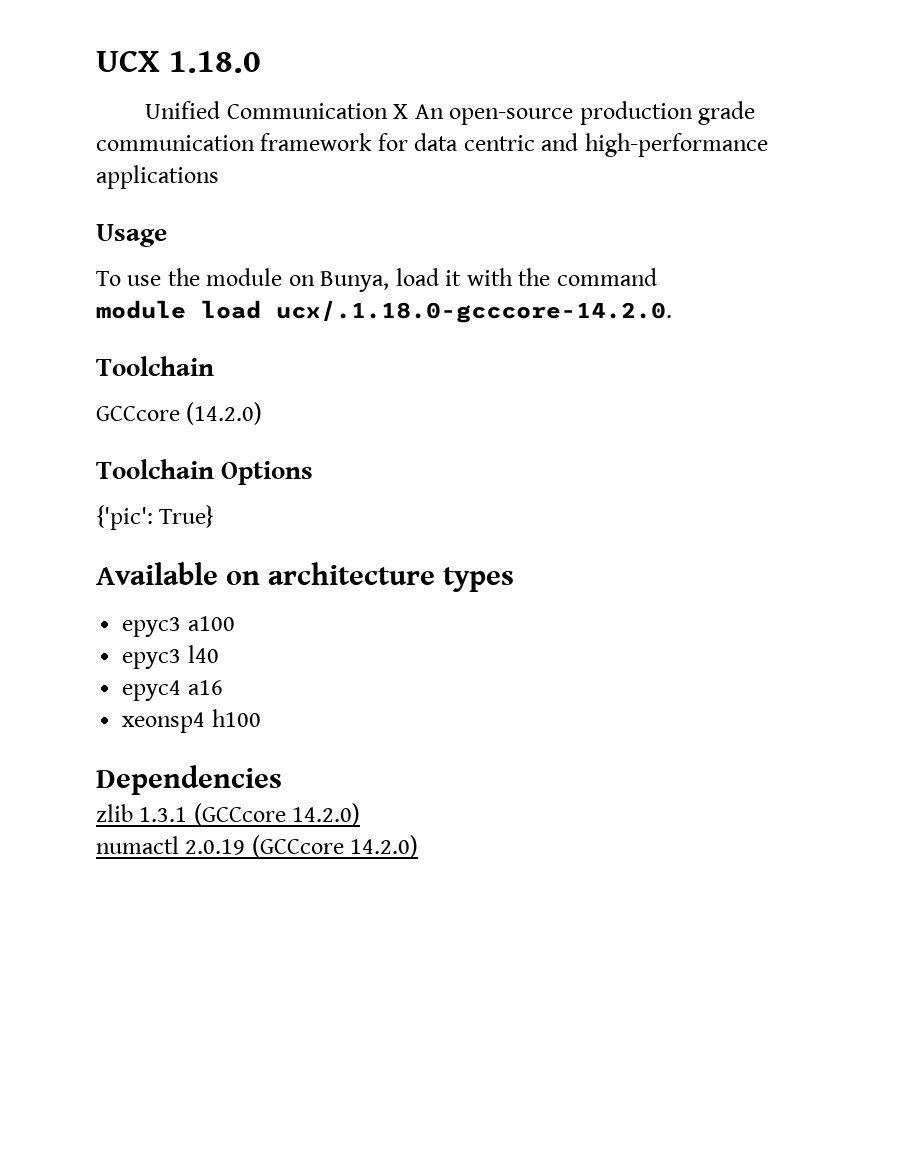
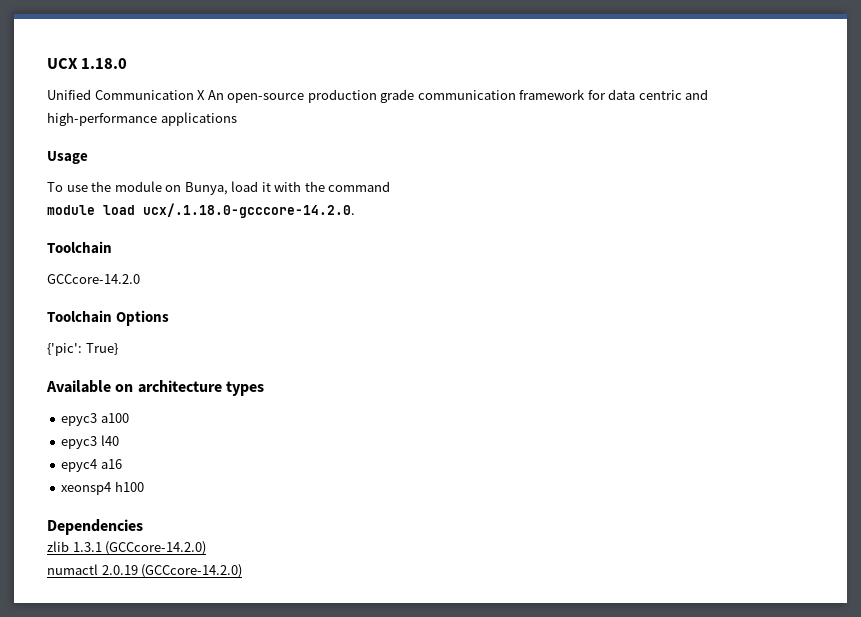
- GCCcore (14.2.0)
+ GCCcore-14.2.0
- zlib 1.3.1 (GCCcore 14.2.0)
+ zlib 1.3.1 (GCCcore-14.2.0)
- numactl 2.0.19 (GCCcore 14.2.0)
+ numactl 2.0.19 (GCCcore-14.2.0)

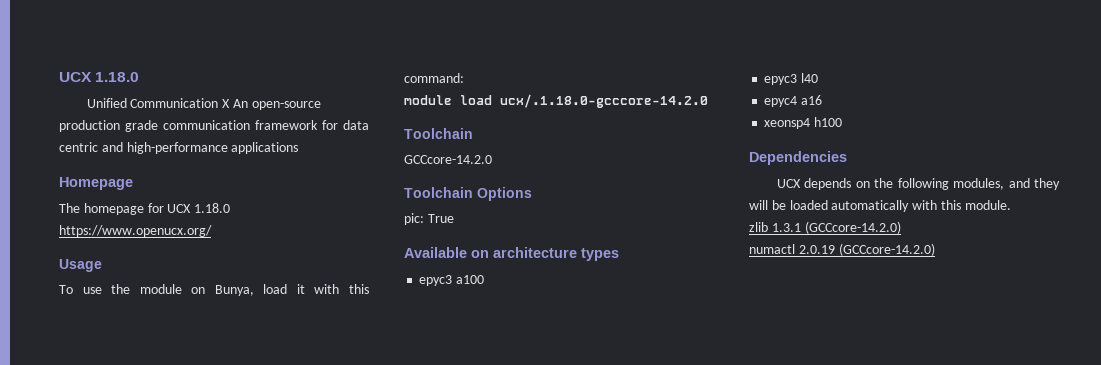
+ Homepage
+ The homepage for UCX 1.18.0 https://www.openucx.org/
- To use the module on Bunya, load it with the command
+ To use the module on Bunya, load it with this command:
- module load ucx/.1.18.0-gcccore-14.2.0.
+ module load ucx/.1.18.0-gcccore-14.2.0
- {'pic': True}
+ pic: True
+ UCX depends on the following modules, and they will be loaded automatically with this module.

